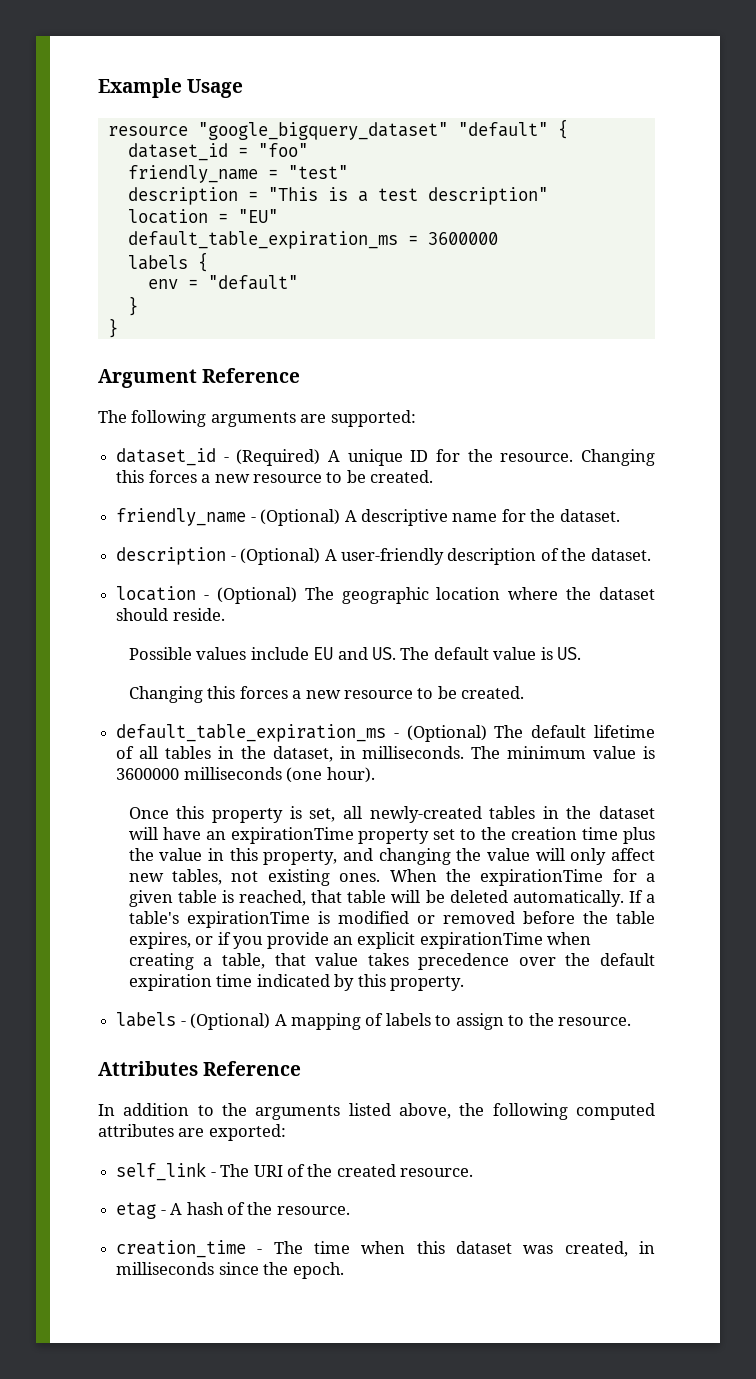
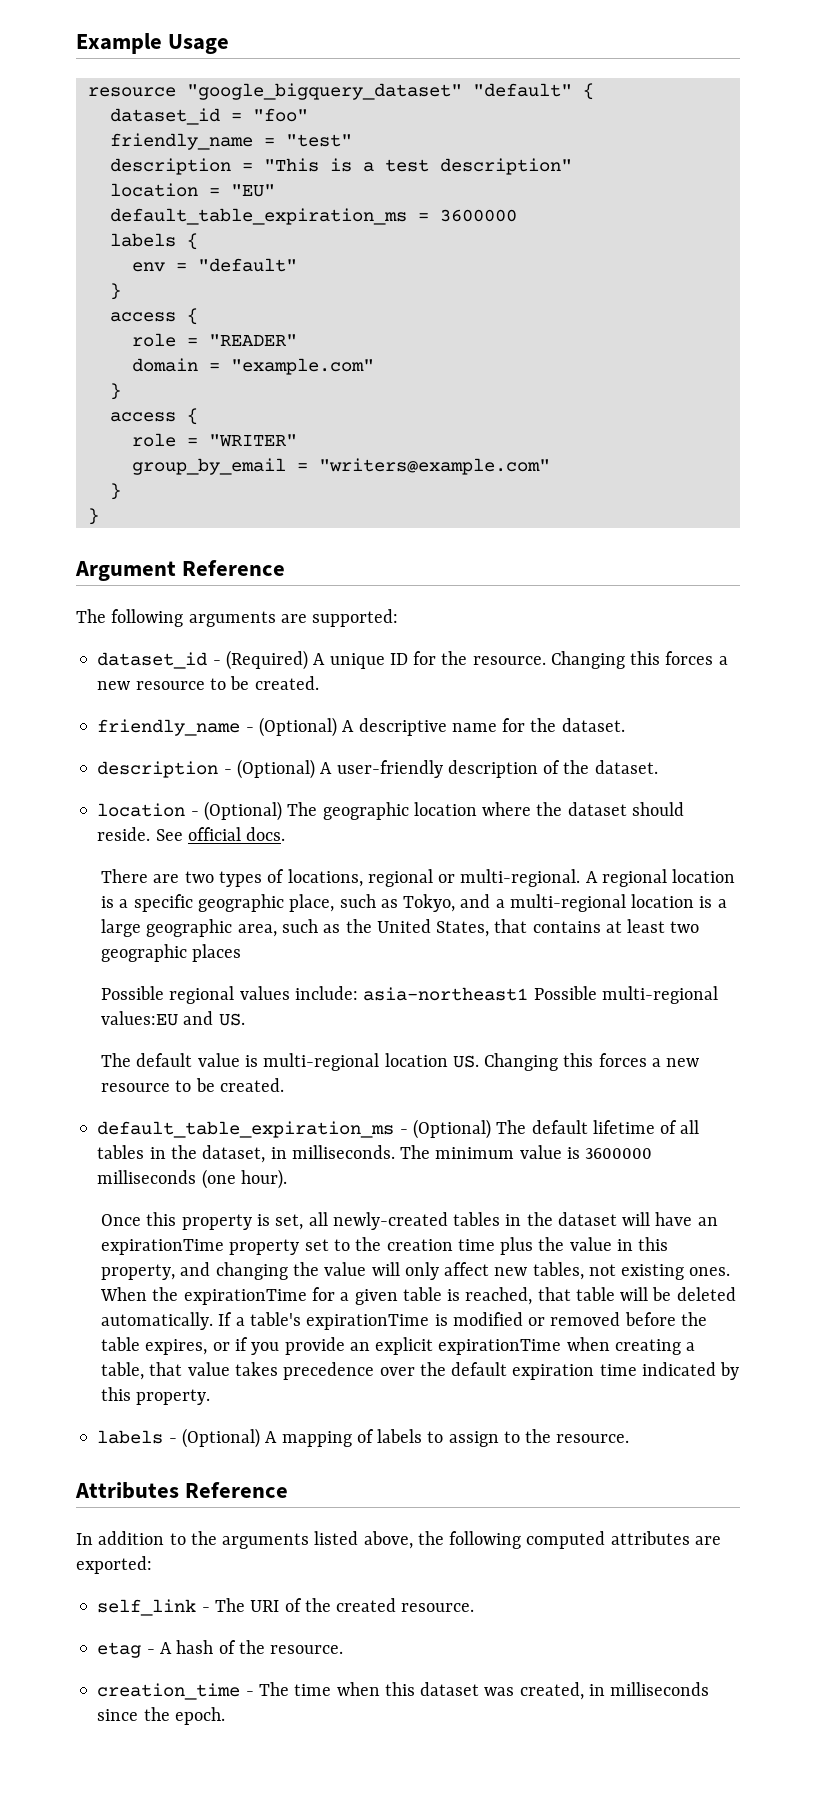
  env = "default"
+ }
+ access {
+ role = "READER"
+ domain = "example.com"
+ }
+ access {
+ role = "WRITER"
+ group_by_email = "writers@example.com"
- location - (Optional) The geographic location where the dataset should reside.
- Possible values include EU and US. The default value is US.
- Changing this forces a new resource to be created.
+ location - (Optional) The geographic location where the dataset should reside. See official docs.
+ There are two types of locations, regional or multi-regional. A regional location is a specific geographic place, such as Tokyo, and a multi-regional location is a large geographic area, such as the United States, that contains at least two geographic places
+ Possible regional values include: asia-northeast1 Possible multi-regional values:EU and US.
+ The default value is multi-regional location US. Changing this forces a new resource to be created.

